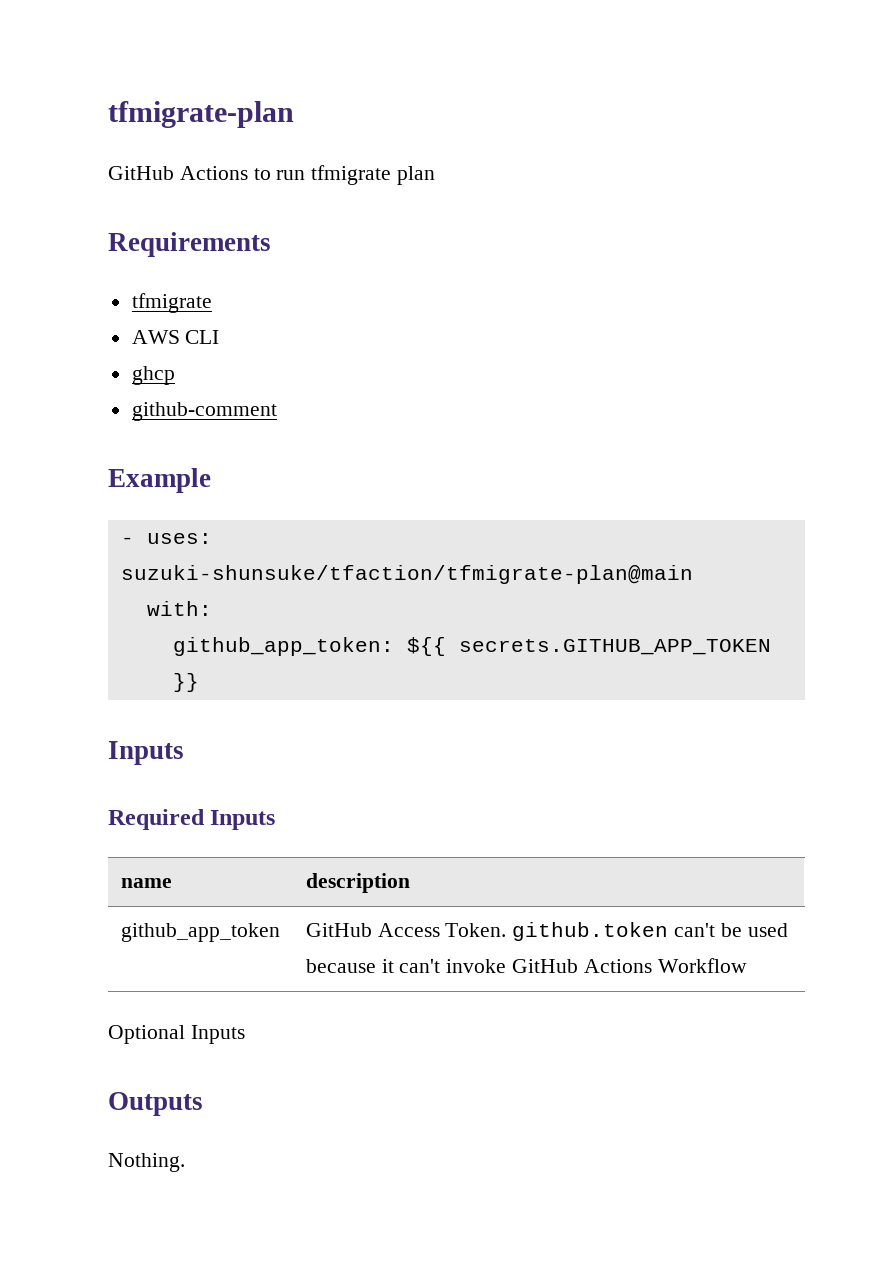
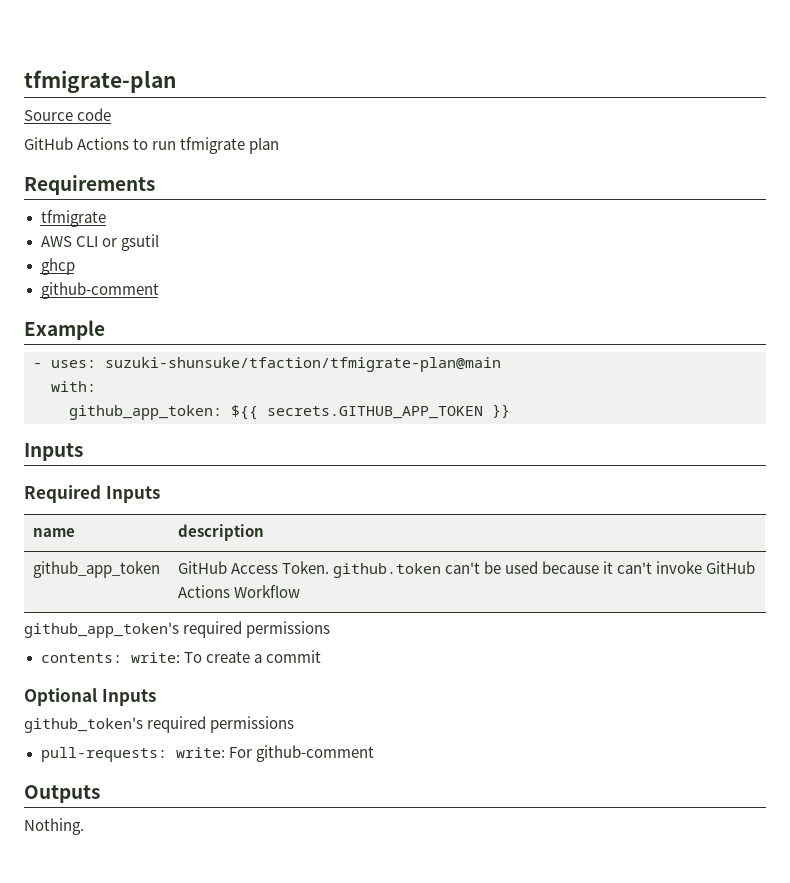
+ Source code
- AWS CLI
+ AWS CLI or gsutil
+ github_app_token's required permissions
+ contents: write: To create a commit
  Optional Inputs
+ github_token's required permissions
+ pull-requests: write: For github-comment

